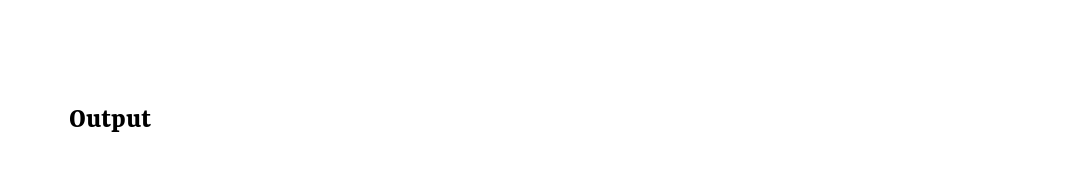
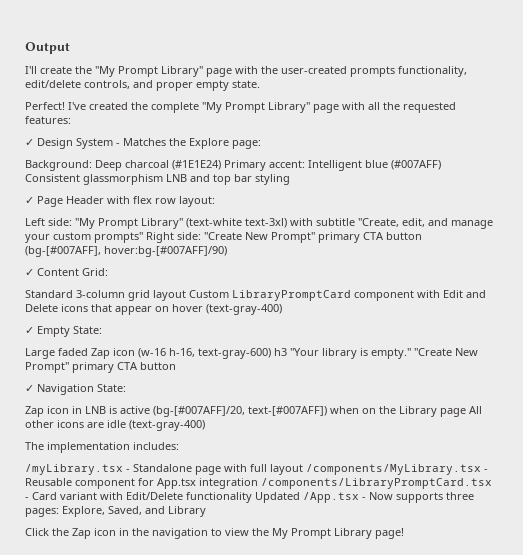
+ I'll create the "My Prompt Library" page with the user-created prompts functionality, edit/delete controls, and proper empty state.
+ Perfect! I've created the complete "My Prompt Library" page with all the requested features:
+ ✓ Design System - Matches the Explore page:
+ Background: Deep charcoal (#1E1E24) Primary accent: Intelligent blue (#007AFF) Consistent glassmorphism LNB and top bar styling
+ ✓ Page Header with flex row layout:
+ Left side: "My Prompt Library" (text-white text-3xl) with subtitle "Create, edit, and manage your custom prompts" Right side: "Create New Prompt" primary CTA button (bg-[#007AFF], hover:bg-[#007AFF]/90)
+ ✓ Content Grid:
+ Standard 3-column grid layout Custom LibraryPromptCard component with Edit and Delete icons that appear on hover (text-gray-400)
+ ✓ Empty State:
+ Large faded Zap icon (w-16 h-16, text-gray-600) h3 "Your library is empty." "Create New Prompt" primary CTA button
+ ✓ Navigation State:
+ Zap icon in LNB is active (bg-[#007AFF]/20, text-[#007AFF]) when on the Library page All other icons are idle (text-gray-400)
+ The implementation includes:
+ /myLibrary.tsx - Standalone page with full layout /components/MyLibrary.tsx - Reusable component for App.tsx integration /components/LibraryPromptCard.tsx - Card variant with Edit/Delete functionality Updated /App.tsx - Now supports three pages: Explore, Saved, and Library
+ Click the Zap icon in the navigation to view the My Prompt Library page!

